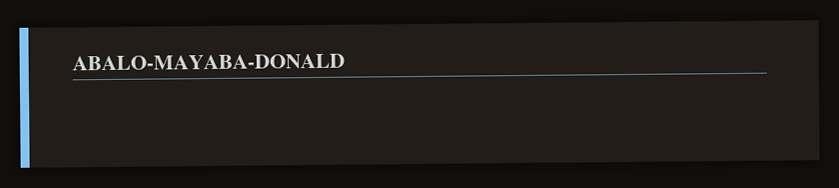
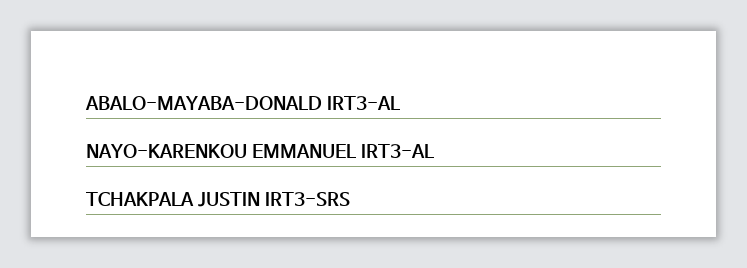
- ABALO-MAYABA-DONALD
+ ABALO-MAYABA-DONALD IRT3-AL
+ NAYO-KARENKOU EMMANUEL IRT3-AL
+ TCHAKPALA JUSTIN IRT3-SRS

